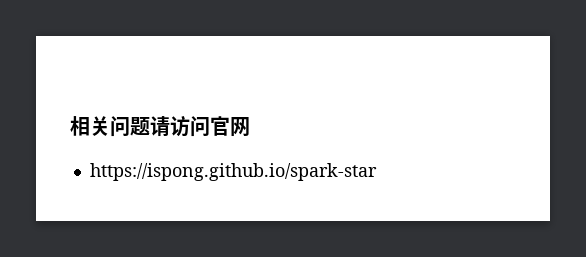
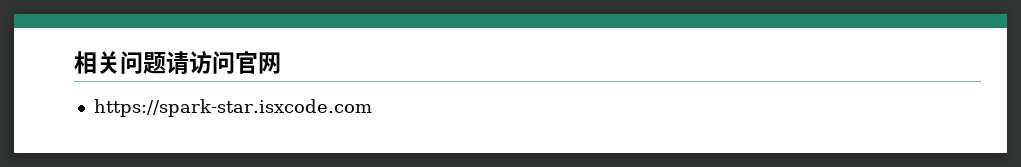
- https://ispong.github.io/spark-star
+ https://spark-star.isxcode.com

